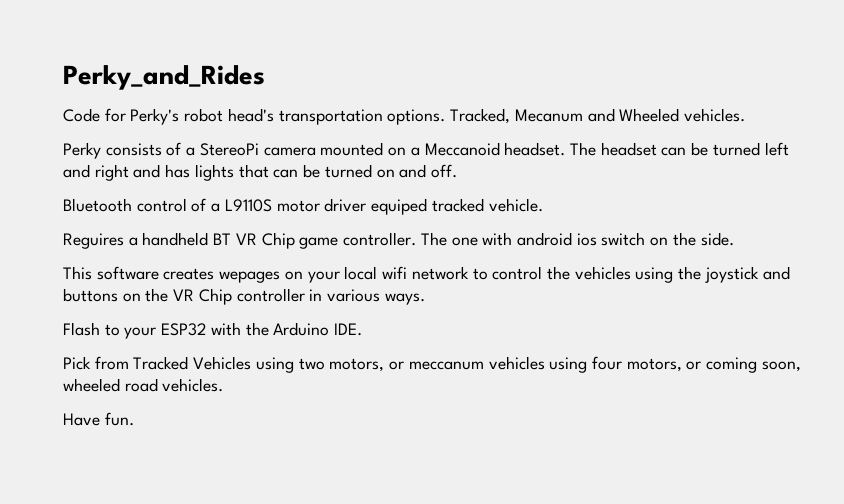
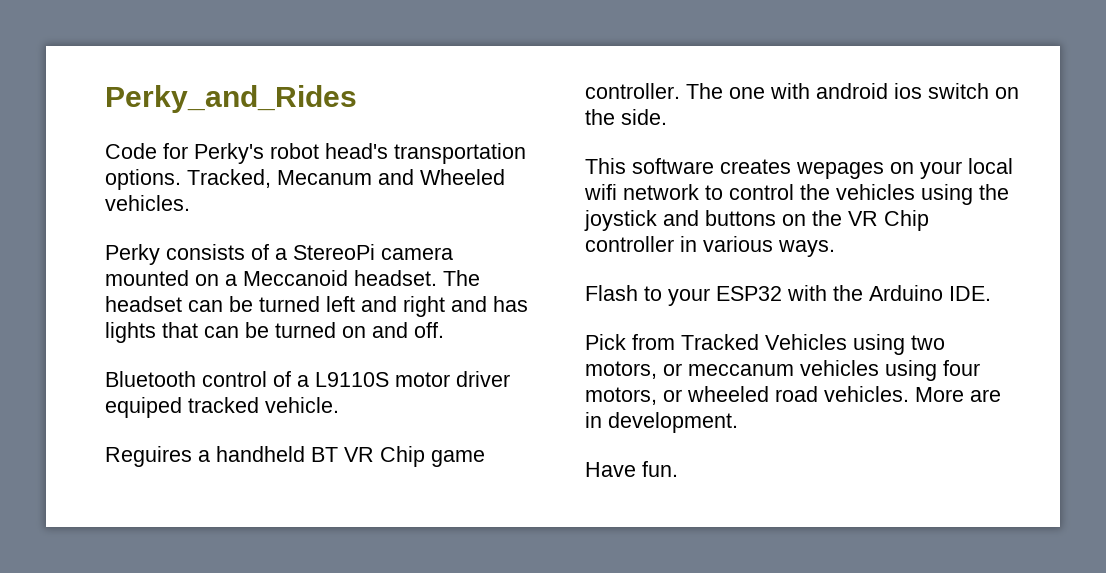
- Pick from Tracked Vehicles using two motors, or meccanum vehicles using four motors, or coming soon, wheeled road vehicles.
+ Pick from Tracked Vehicles using two motors, or meccanum vehicles using four motors, or wheeled road vehicles. More are in development.

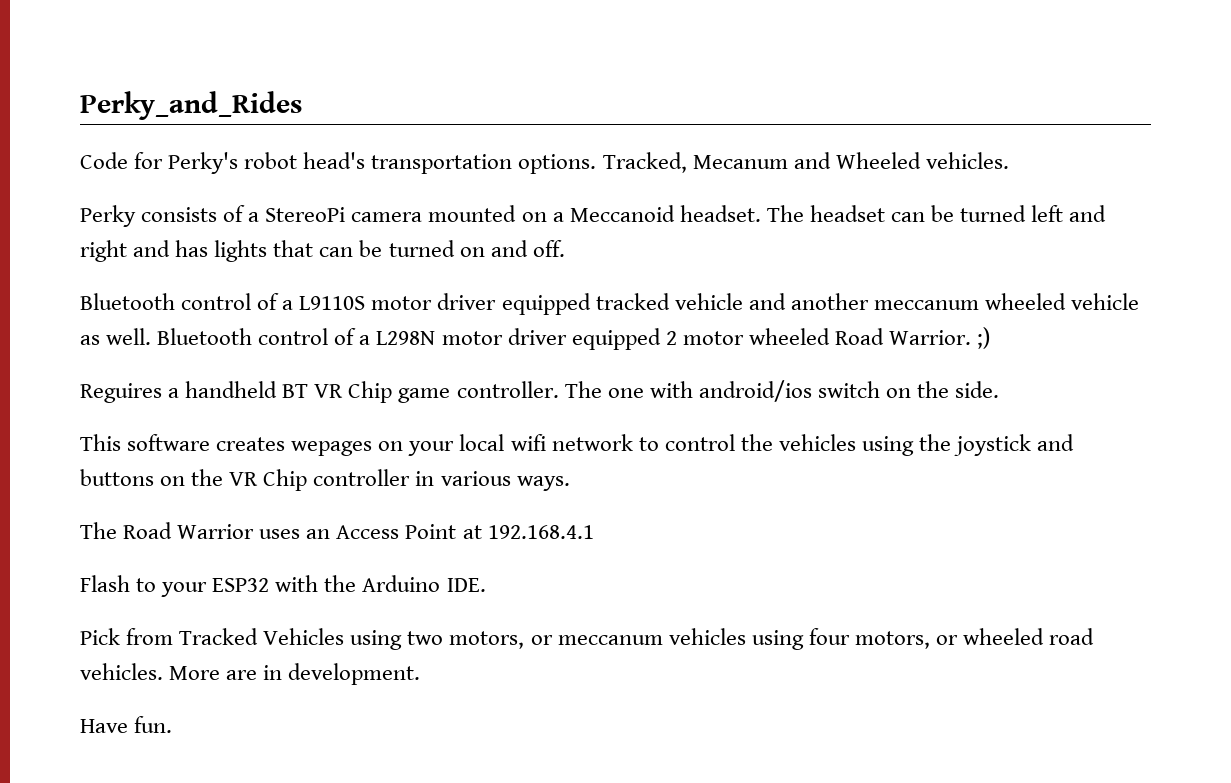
- Bluetooth control of a L9110S motor driver equiped tracked vehicle.
+ Bluetooth control of a L9110S motor driver equipped tracked vehicle and another meccanum wheeled vehicle as well. Bluetooth control of a L298N motor driver equipped 2 motor wheeled Road Warrior. ;)
- The one with android ios switch on the side.
+ The one with android/ios switch on the side.
+ The Road Warrior uses an Access Point at 192.168.4.1

